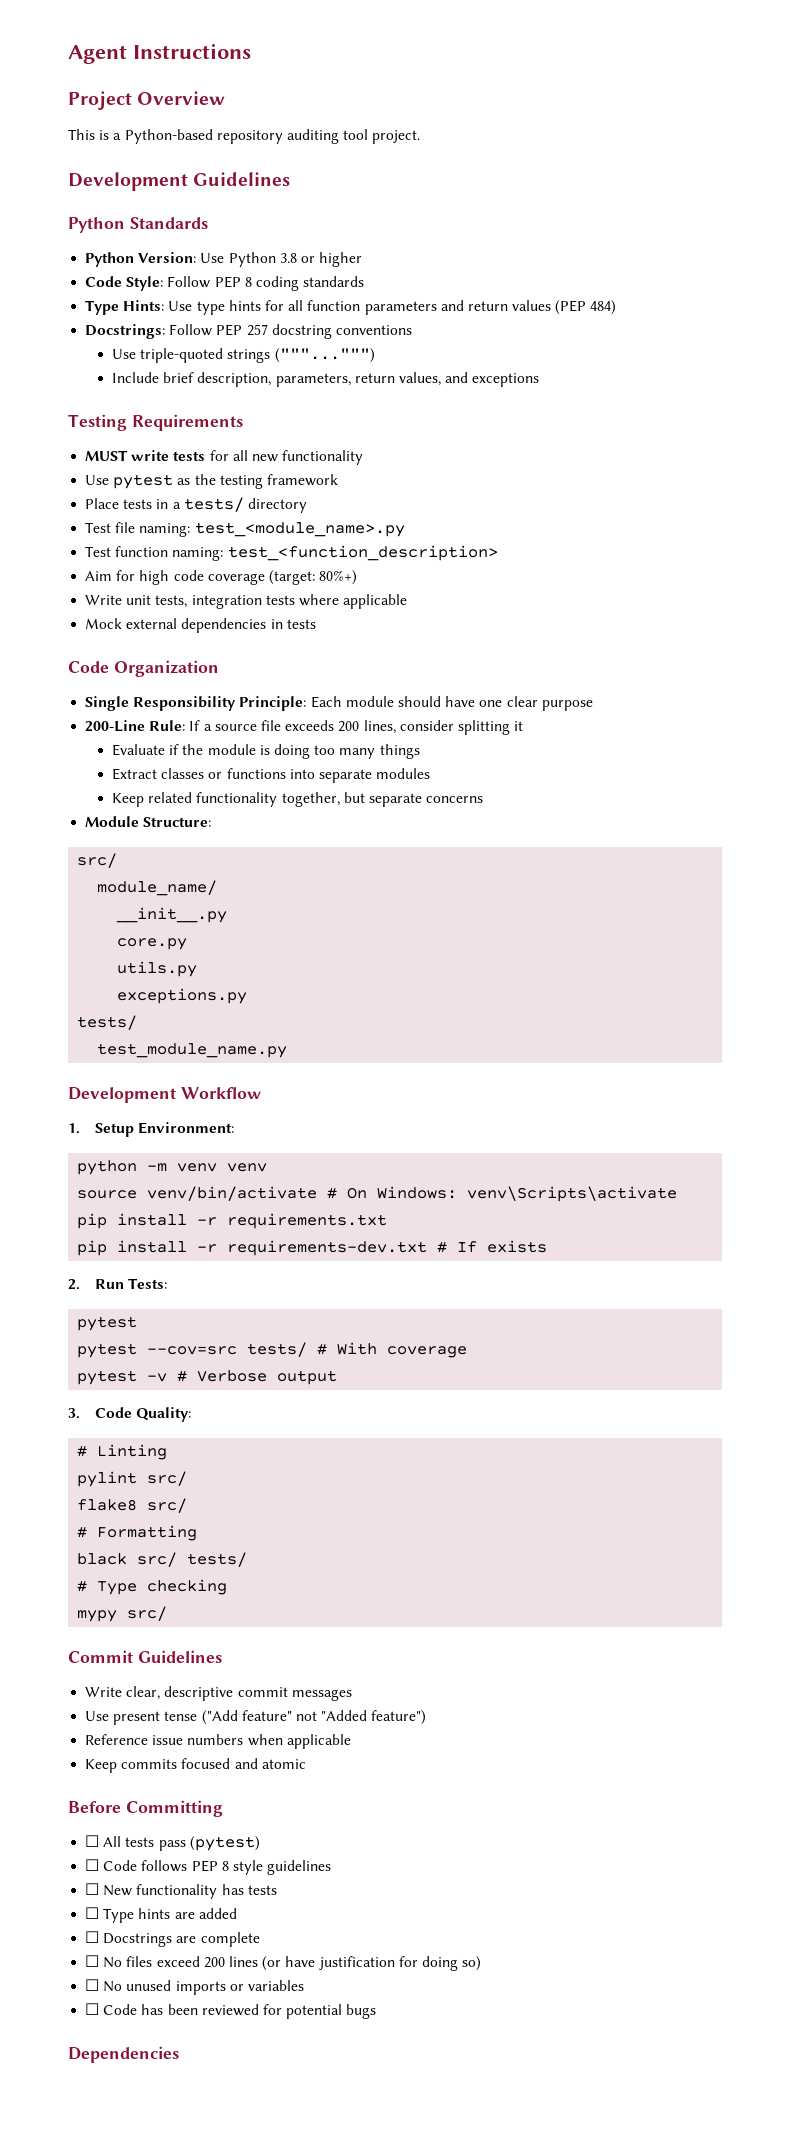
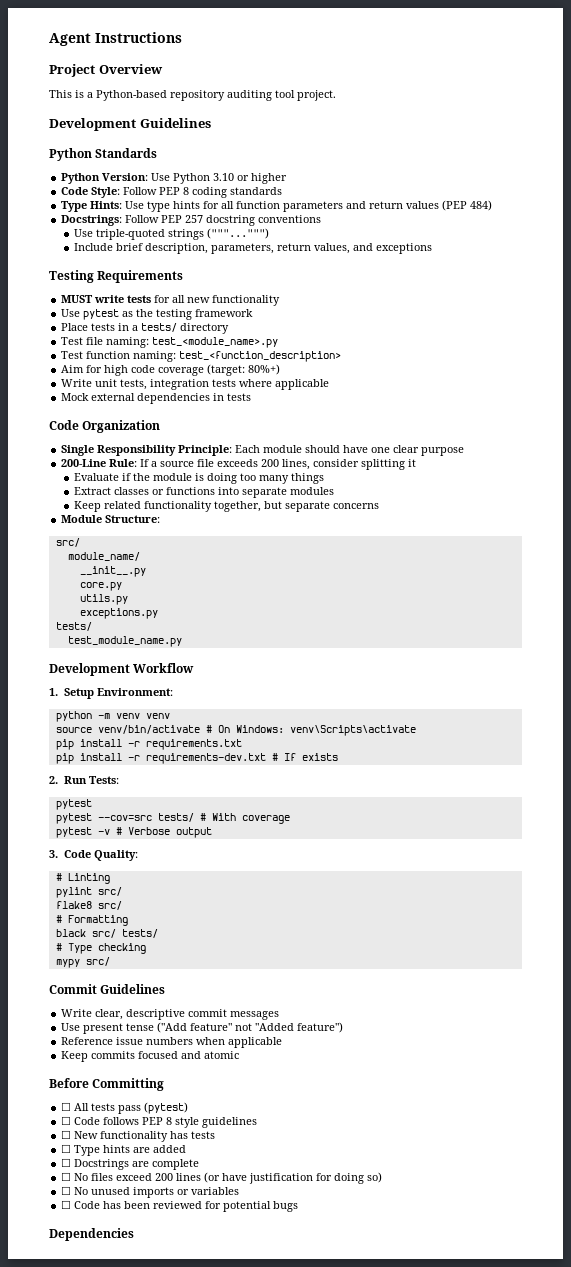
- Python Version: Use Python 3.8 or higher
+ Python Version: Use Python 3.10 or higher

